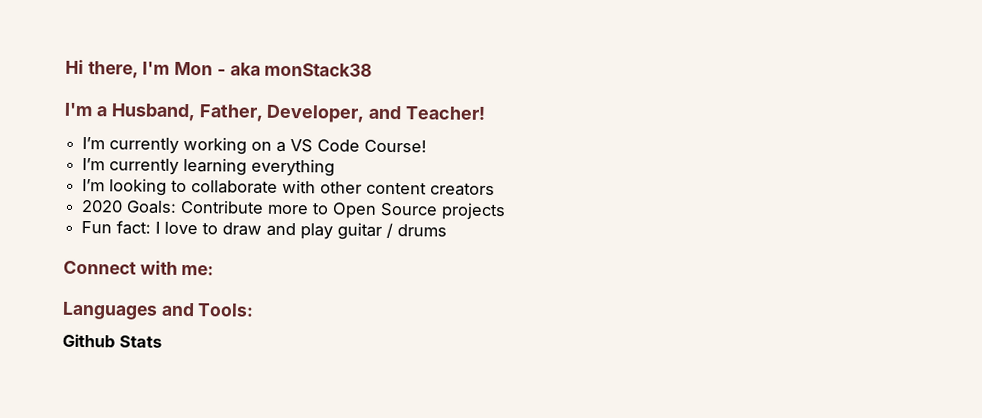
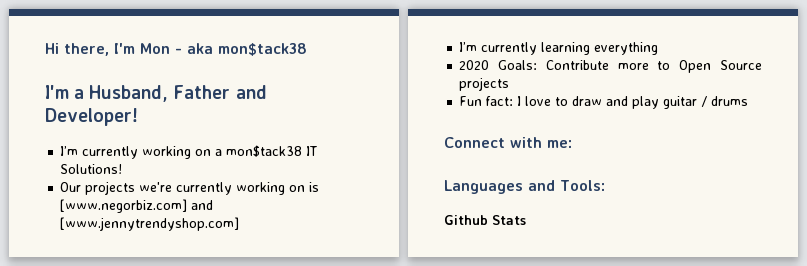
- Hi there, I'm Mon - aka monStack38
+ Hi there, I'm Mon - aka mon$tack38
- I'm a Husband, Father, Developer, and Teacher!
+ I'm a Husband, Father and Developer!
- I’m currently working on a VS Code Course!
+ I’m currently working on a mon$tack38 IT Solutions!
+ Our projects we're currently working on is [www.negorbiz.com] and [www.jennytrendyshop.com]
  I’m currently learning everything
- I’m looking to collaborate with other content creators

